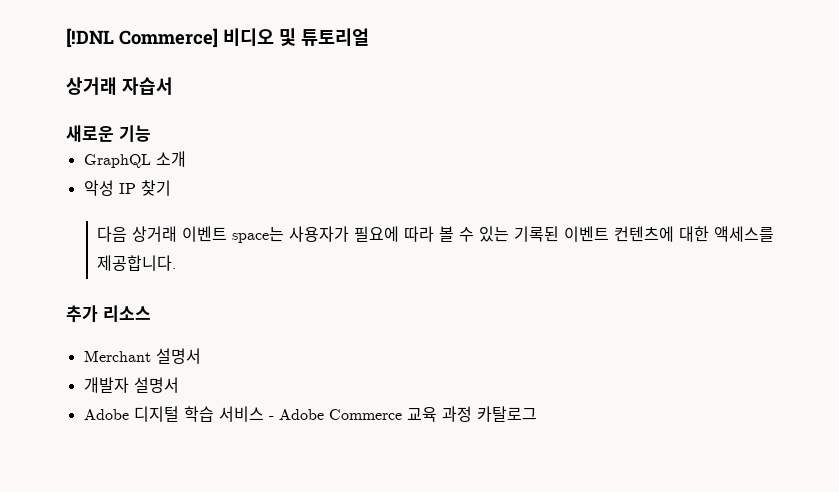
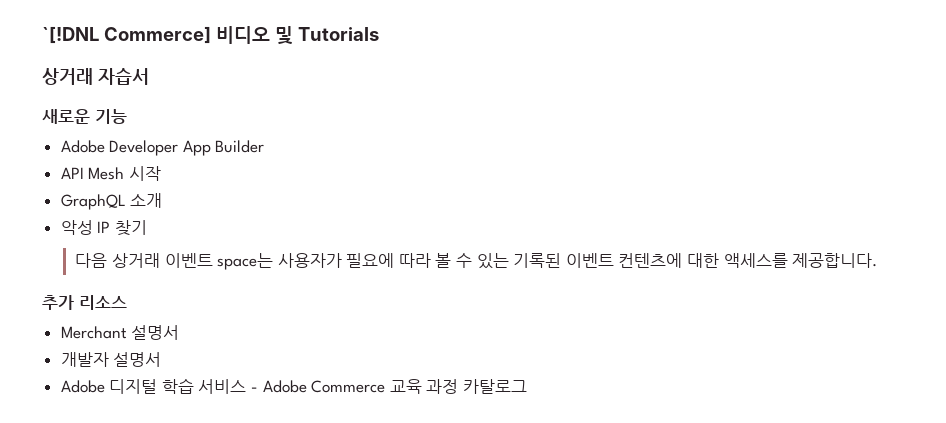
- [!DNL Commerce] 비디오 및 튜토리얼
+ `[!DNL Commerce] 비디오 및 Tutorials
+ Adobe Developer App Builder
+ API Mesh 시작

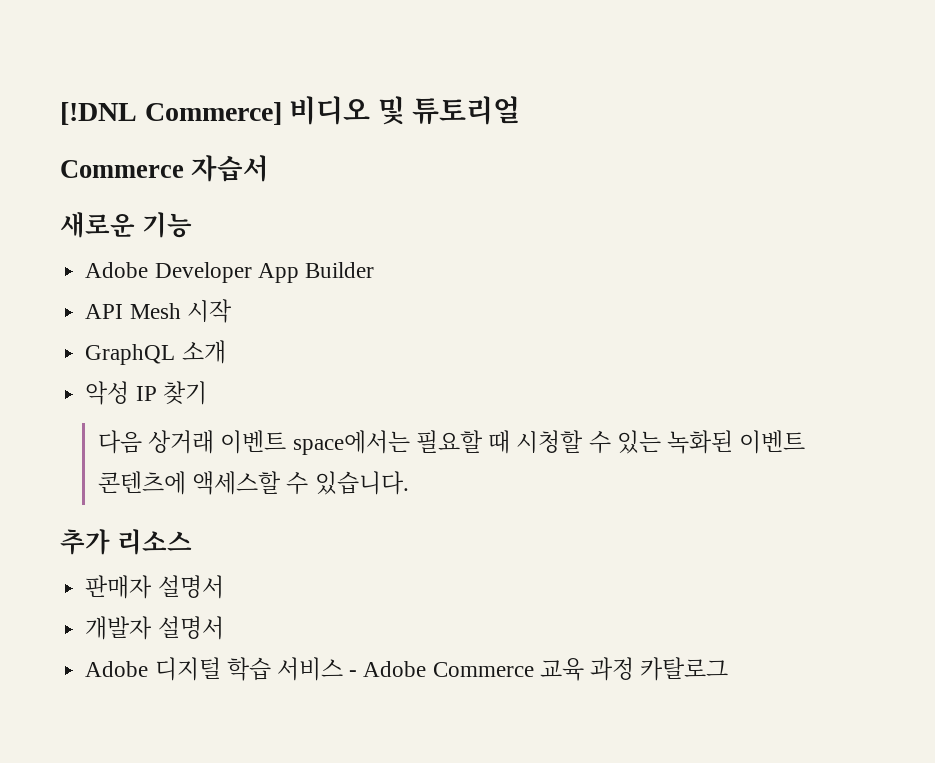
- `[!DNL Commerce] 비디오 및 Tutorials
- 상거래 자습서
+ [!DNL Commerce] 비디오 및 튜토리얼
+ Commerce 자습서
- 다음 상거래 이벤트 space는 사용자가 필요에 따라 볼 수 있는 기록된 이벤트 컨텐츠에 대한 액세스를 제공합니다.
+ 다음 상거래 이벤트 space에서는 필요할 때 시청할 수 있는 녹화된 이벤트 콘텐츠에 액세스할 수 있습니다.
- Merchant 설명서
+ 판매자 설명서

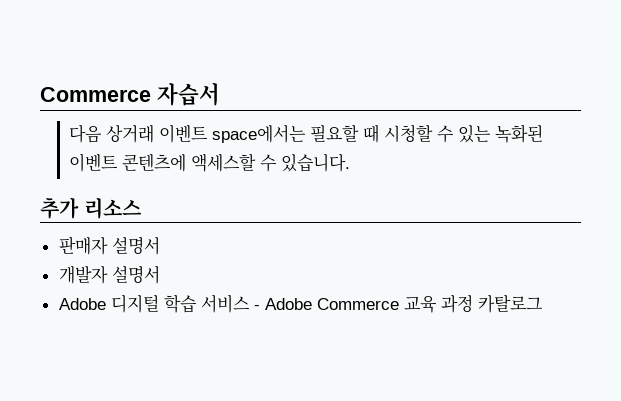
- [!DNL Commerce] 비디오 및 튜토리얼
  Commerce 자습서
- 새로운 기능
- Adobe Developer App Builder
- API Mesh 시작
- GraphQL 소개
- 악성 IP 찾기

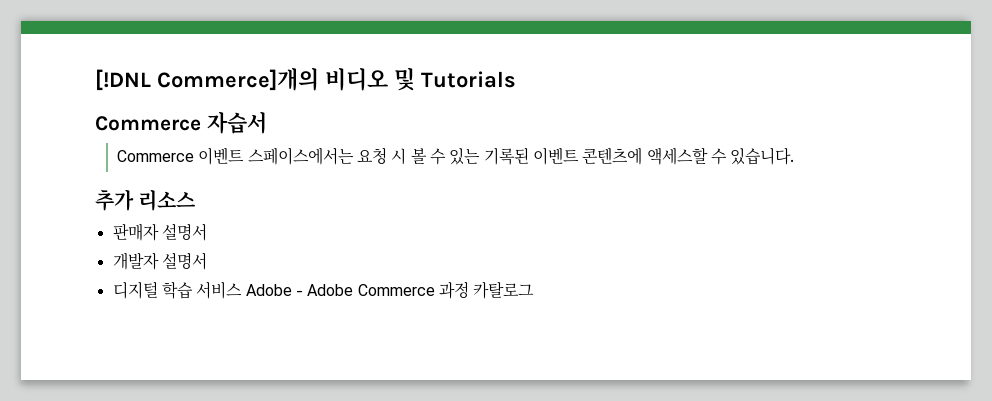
+ [!DNL Commerce]개의 비디오 및 Tutorials
  Commerce 자습서
- 다음 상거래 이벤트 space에서는 필요할 때 시청할 수 있는 녹화된 이벤트 콘텐츠에 액세스할 수 있습니다.
+ Commerce 이벤트 스페이스에서는 요청 시 볼 수 있는 기록된 이벤트 콘텐츠에 액세스할 수 있습니다.
- Adobe 디지털 학습 서비스 - Adobe Commerce 교육 과정 카탈로그
+ 디지털 학습 서비스 Adobe - Adobe Commerce 과정 카탈로그

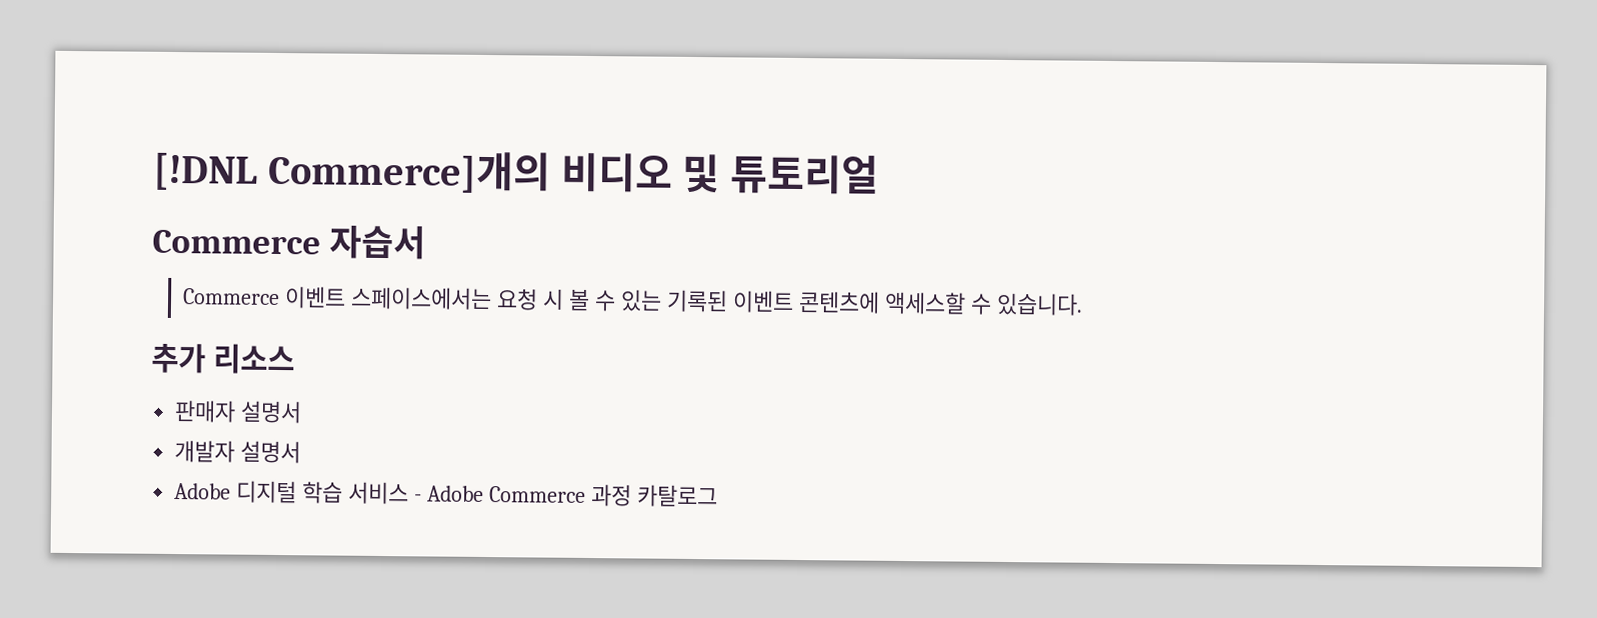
- [!DNL Commerce]개의 비디오 및 Tutorials
+ [!DNL Commerce]개의 비디오 및 튜토리얼
- 디지털 학습 서비스 Adobe - Adobe Commerce 과정 카탈로그
+ Adobe 디지털 학습 서비스 - Adobe Commerce 과정 카탈로그

